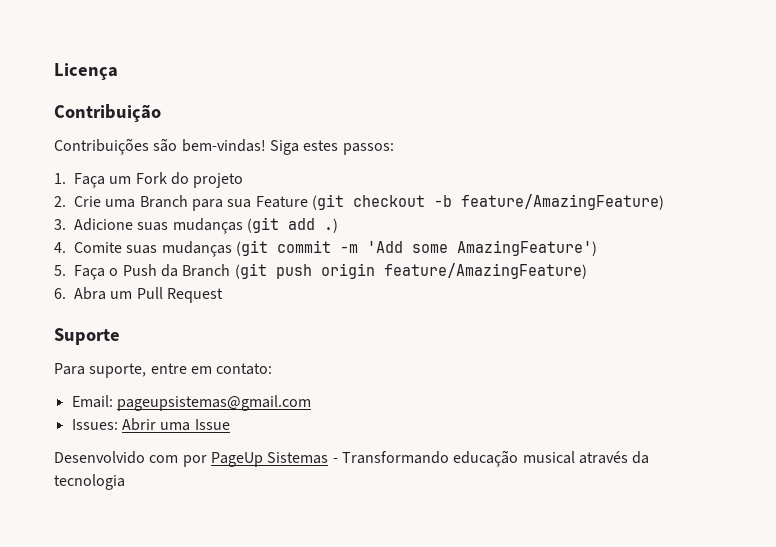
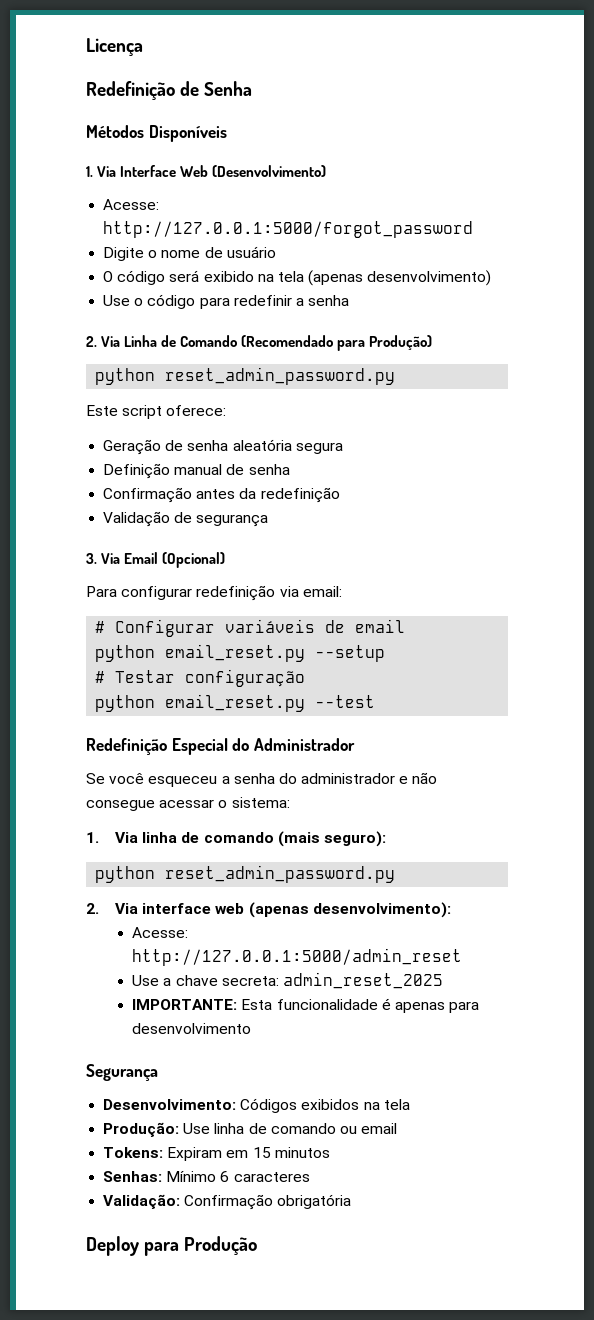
- Contribuição
- Contribuições são bem-vindas! Siga estes passos:
- 1. Faça um Fork do projeto
- 2. Crie uma Branch para sua Feature (git checkout -b feature/AmazingFeature)
- 3. Adicione suas mudanças (git add .)
- 4. Comite suas mudanças (git commit -m 'Add some AmazingFeature')
- 5. Faça o Push da Branch (git push origin feature/AmazingFeature)
- 6. Abra um Pull Request
- Suporte
- Para suporte, entre em contato:
- Email: pageupsistemas@gmail.com
- Issues: Abrir uma Issue
- Desenvolvido com por PageUp Sistemas - Transformando educação musical através da tecnologia
+ Redefinição de Senha
+ Métodos Disponíveis
+ 1. Via Interface Web (Desenvolvimento)
+ Acesse: http://127.0.0.1:5000/forgot_password
+ Digite o nome de usuário
+ O código será exibido na tela (apenas desenvolvimento)
+ Use o código para redefinir a senha
+ 2. Via Linha de Comando (Recomendado para Produção)
+ python reset_admin_password.py
+ Este script oferece:
+ Geração de senha aleatória segura
+ Definição manual de senha
+ Confirmação antes da redefinição
+ Validação de segurança
+ 3. Via Email (Opcional)
+ Para configurar redefinição via email:
+ # Configurar variáveis de email
+ python email_reset.py --setup
+ # Testar configuração
+ python email_reset.py --test
+ Redefinição Especial do Administrador
+ Se você esqueceu a senha do administrador e não consegue acessar o sistema:
+ 1. Via linha de comando (mais seguro):
+ python reset_admin_password.py
+ 2. Via interface web (apenas desenvolvimento):
+ Acesse: http://127.0.0.1:5000/admin_reset
+ Use a chave secreta: admin_reset_2025
+ IMPORTANTE: Esta funcionalidade é apenas para desenvolvimento
+ Segurança
+ Desenvolvimento: Códigos exibidos na tela
+ Produção: Use linha de comando ou email
+ Tokens: Expiram em 15 minutos
+ Senhas: Mínimo 6 caracteres
+ Validação: Confirmação obrigatória
+ Deploy para Produção

